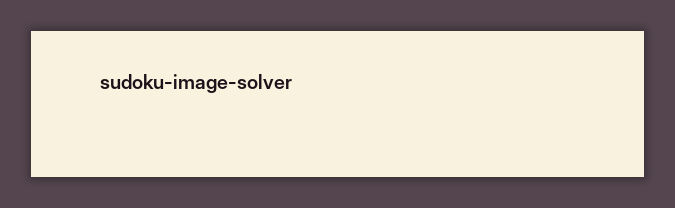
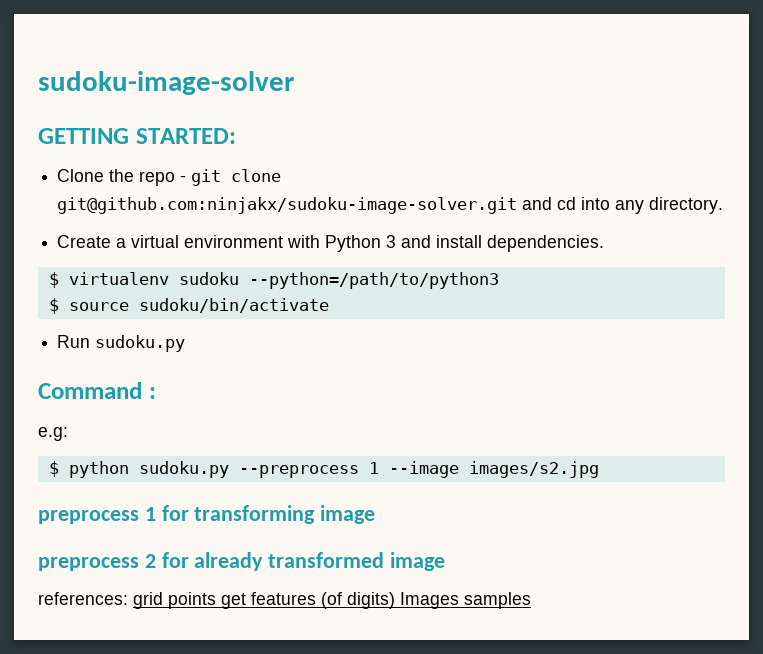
+ GETTING STARTED:
+ Clone the repo - git clone git@github.com:ninjakx/sudoku-image-solver.git and cd into any directory.
+ Create a virtual environment with Python 3 and install dependencies.
+ $ virtualenv sudoku --python=/path/to/python3
+ $ source sudoku/bin/activate
+ Run sudoku.py
+ Command :
+ e.g:
+ $ python sudoku.py --preprocess 1 --image images/s2.jpg
+ preprocess 1 for transforming image
+ preprocess 2 for already transformed image
+ references: grid points get features (of digits) Images samples

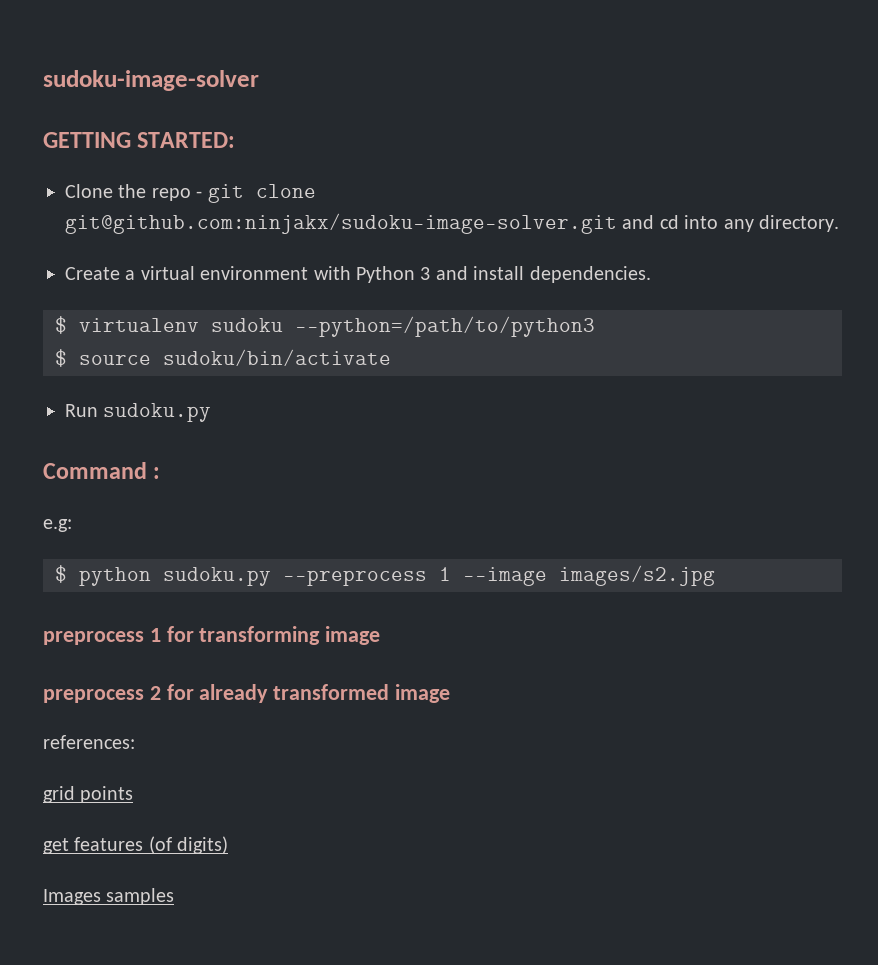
- references: grid points get features (of digits) Images samples
+ references:
+ grid points
+ get features (of digits)
+ Images samples

